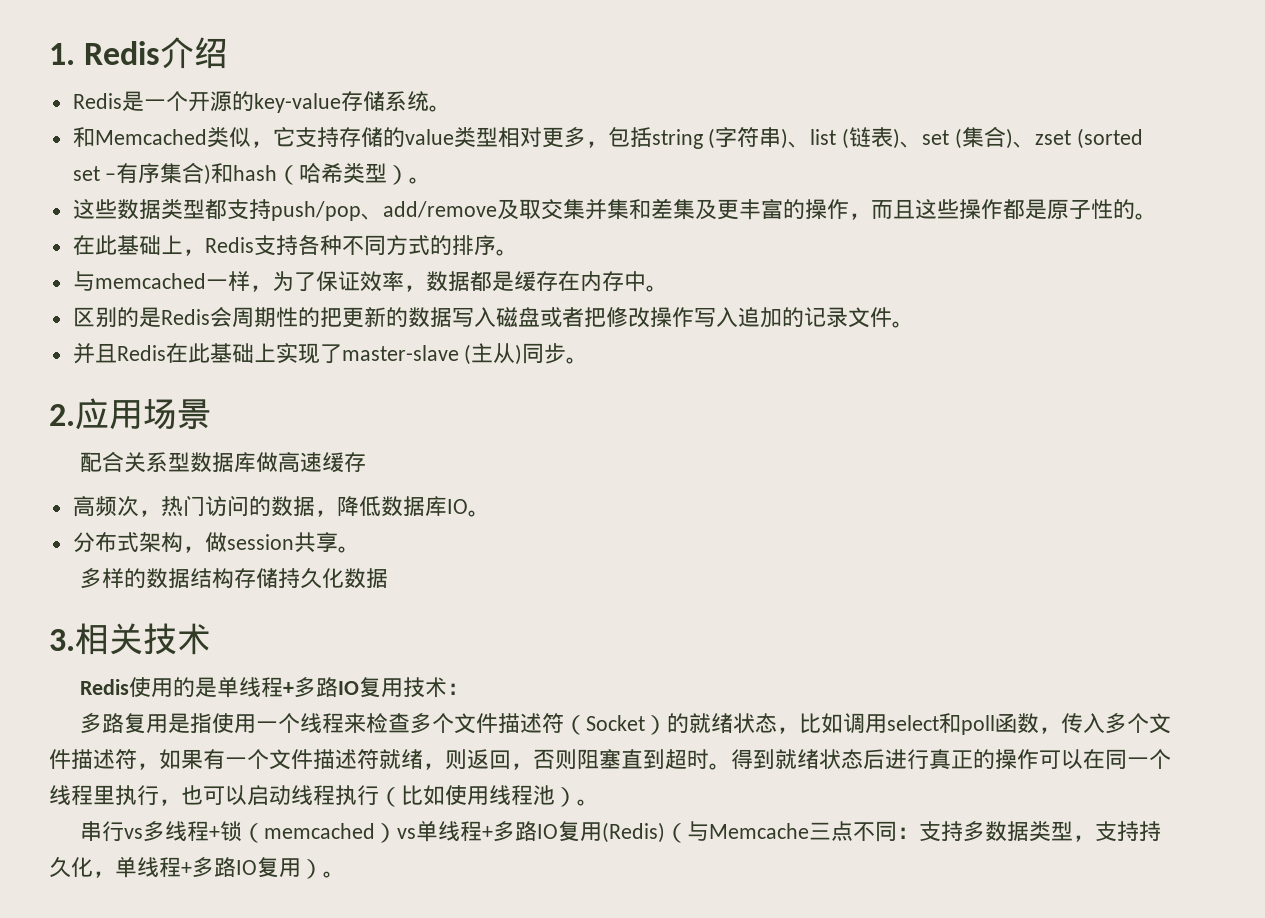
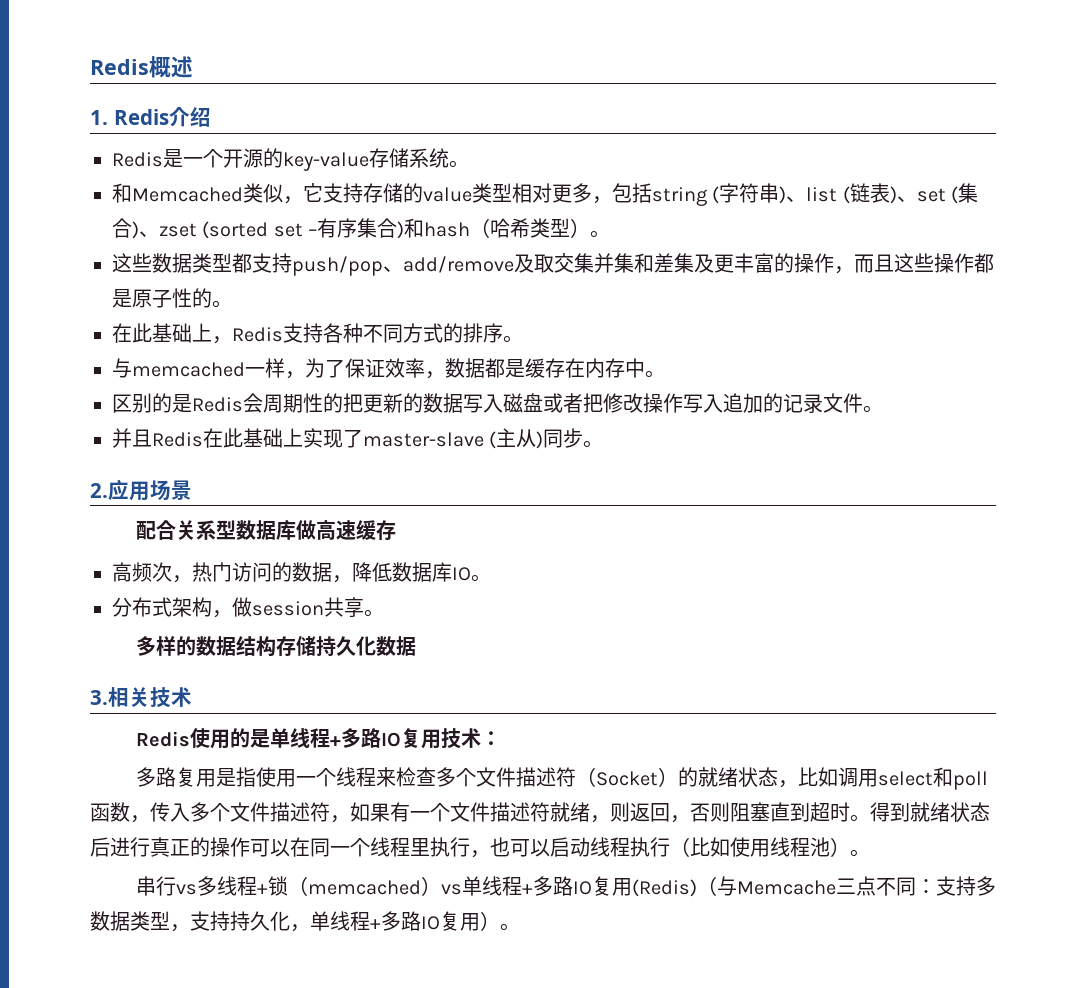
+ Redis概述

